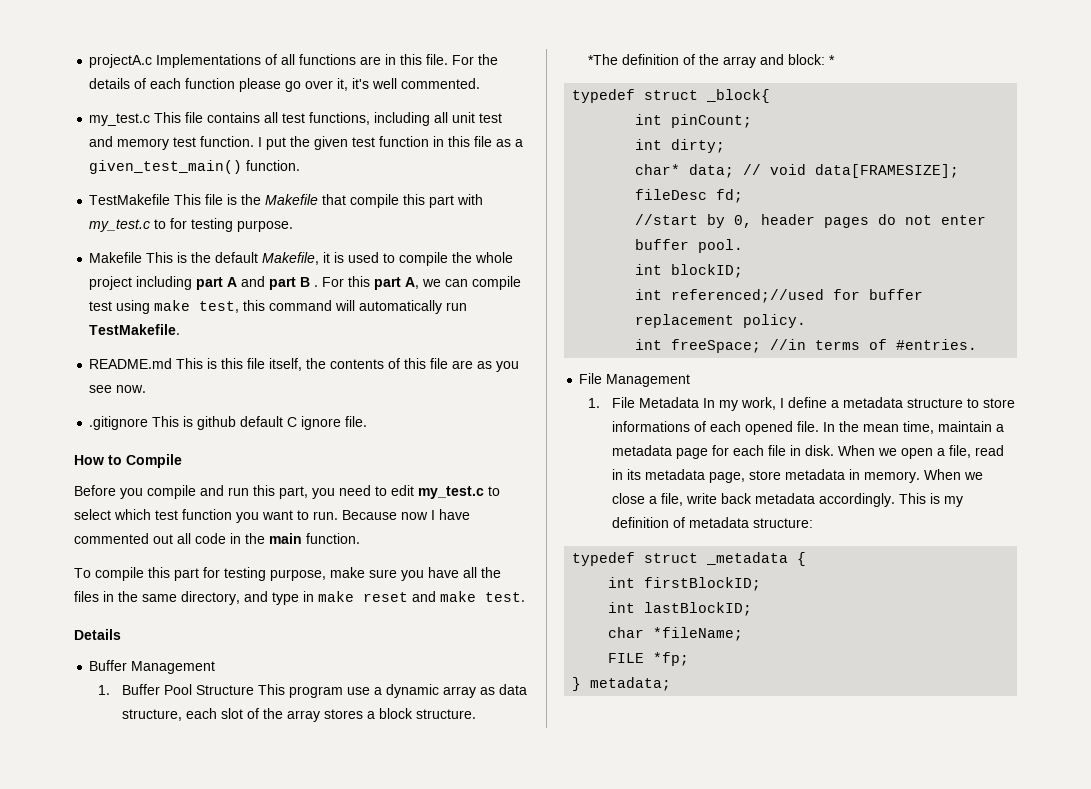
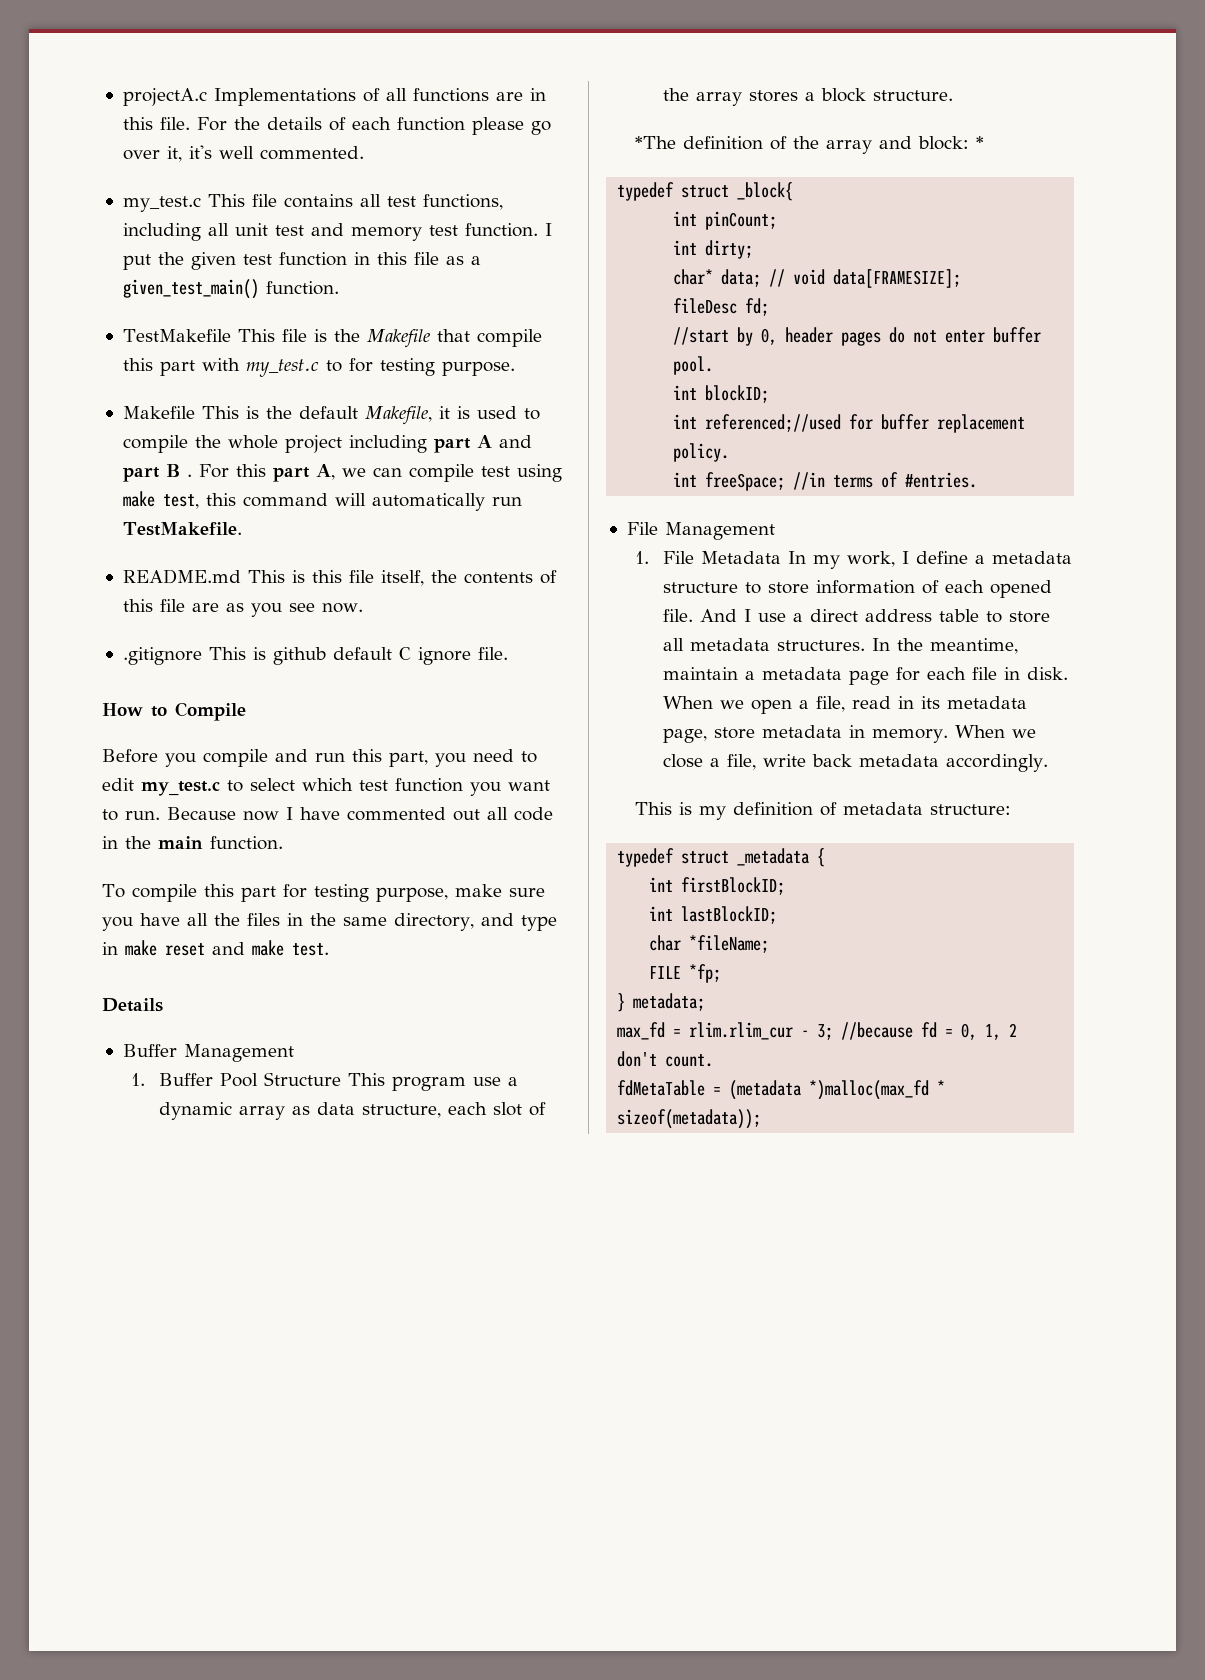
- 1. File Metadata In my work, I define a metadata structure to store informations of each opened file.
+ 1. File Metadata In my work, I define a metadata structure to store information of each opened file.
- In the mean time, maintain a metadata page for each file in disk.
+ And I use a direct address table to store all metadata structures. In the meantime, maintain a metadata page for each file in disk.
- When we close a file, write back metadata accordingly. This is my definition of metadata structure:
+ When we close a file, write back metadata accordingly.
+ This is my definition of metadata structure:
+ max_fd = rlim.rlim_cur - 3; //because fd = 0, 1, 2 don't count.
+ fdMetaTable = (metadata *)malloc(max_fd * sizeof(metadata));

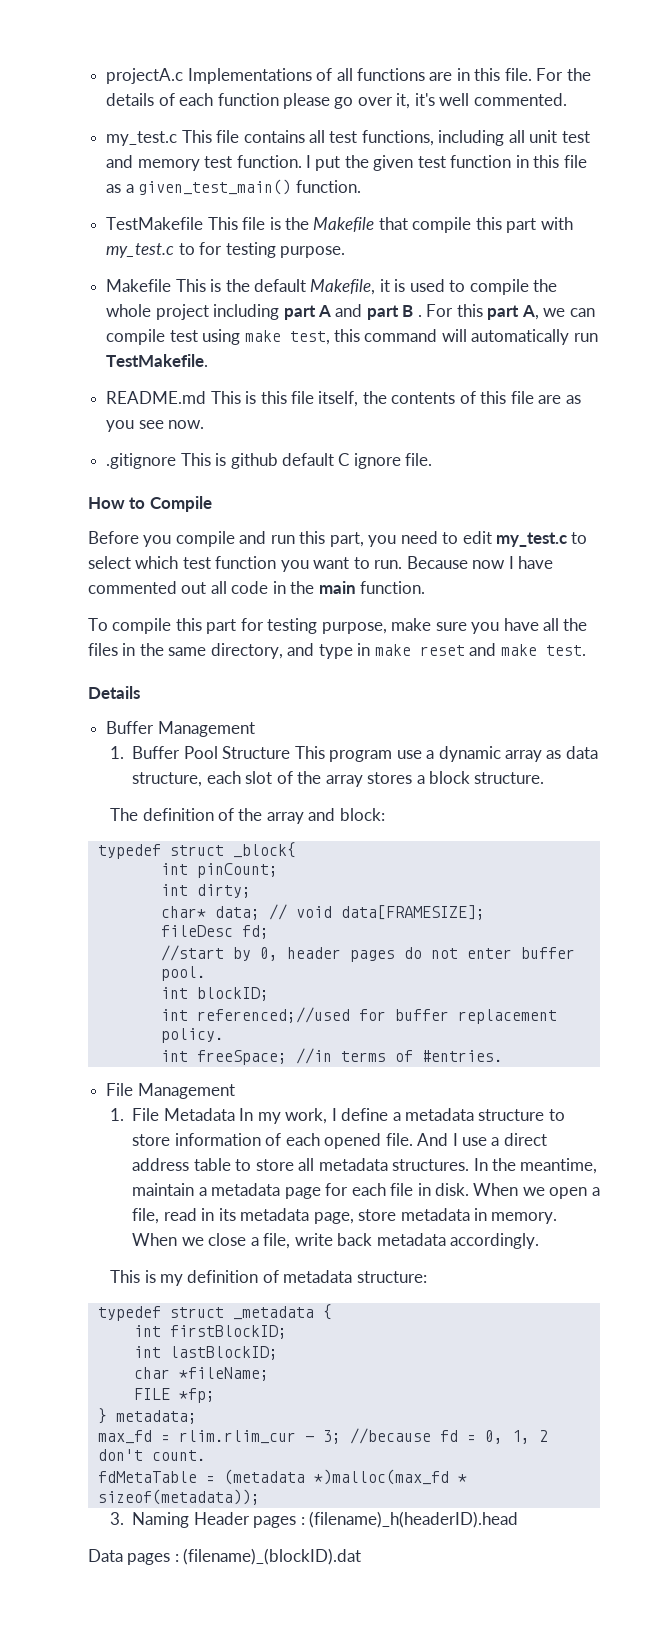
- *The definition of the array and block: *
+ The definition of the array and block:
+ 3. Naming Header pages : (filename)_h(headerID).head
+ Data pages : (filename)_(blockID).dat

